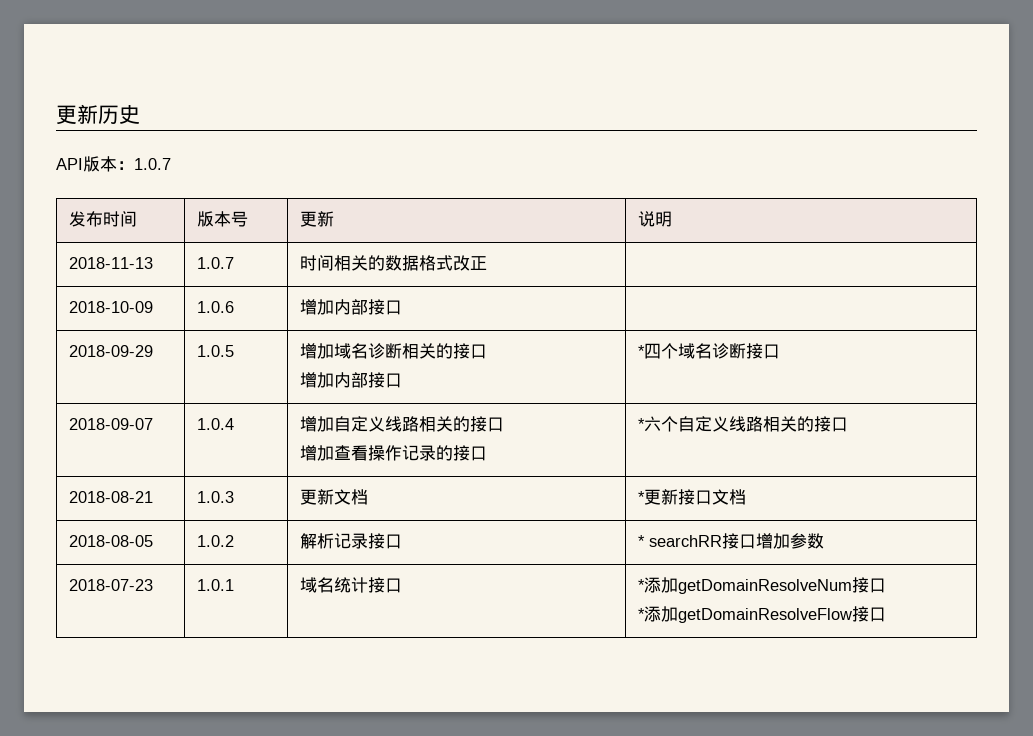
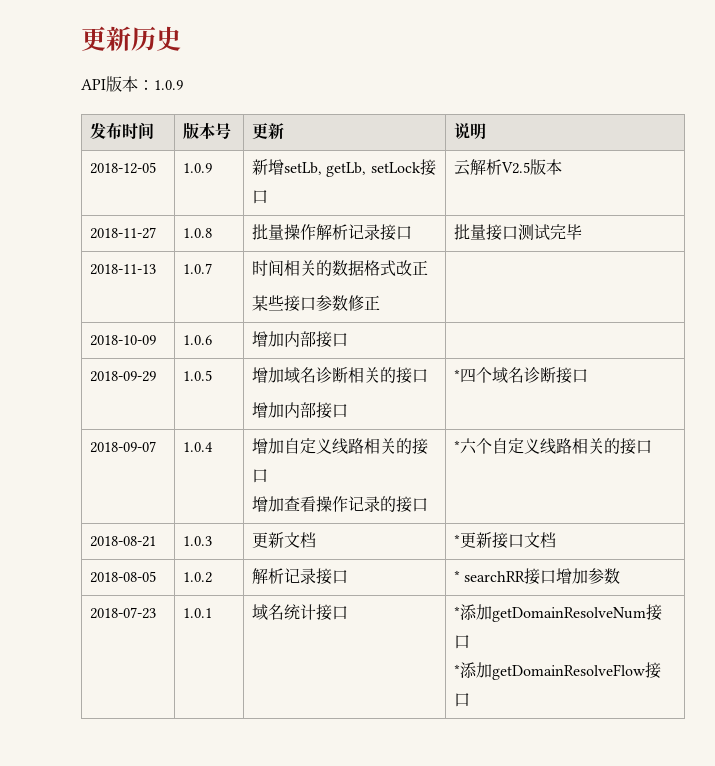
- API版本：1.0.7
+ API版本：1.0.9
+ 2018-12-05 | 1.0.9 | 新增setLb, getLb, setLock接口 | 云解析V2.5版本
+ 2018-11-27 | 1.0.8 | 批量操作解析记录接口 | 批量接口测试完毕
- 2018-11-13 | 1.0.7 | 时间相关的数据格式改正 |
+ 2018-11-13 | 1.0.7 | 时间相关的数据格式改正
+ 某些接口参数修正 |

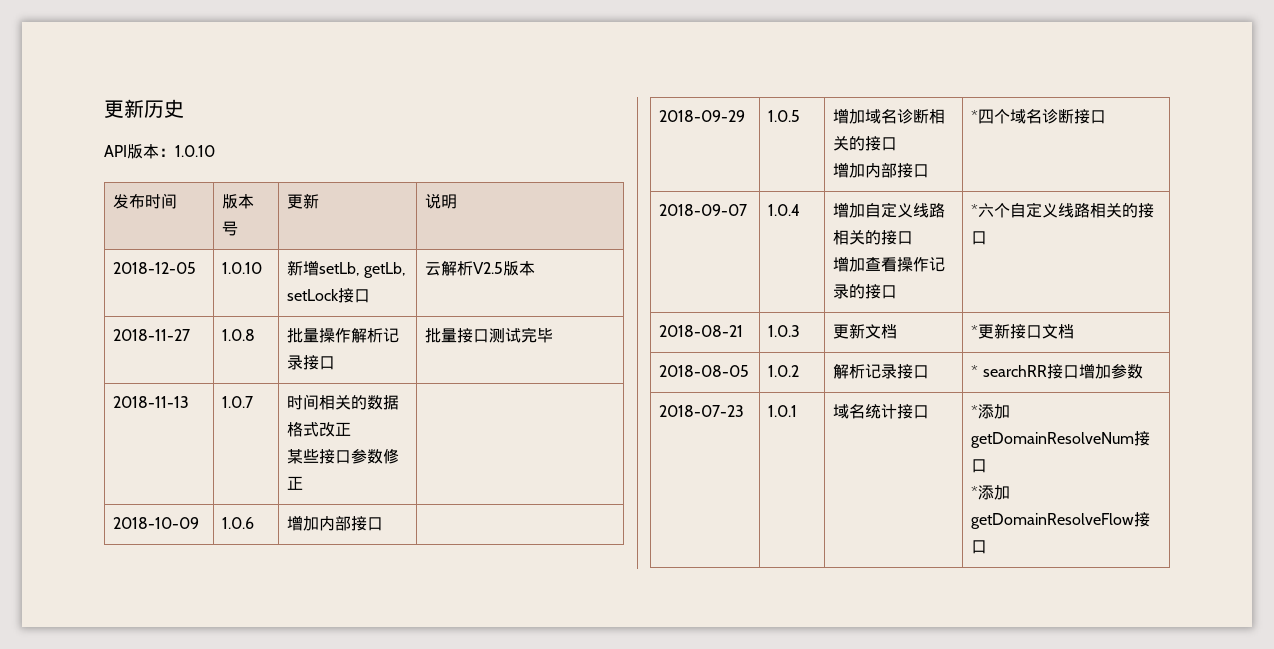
- API版本：1.0.9
+ API版本：1.0.10
- 2018-12-05 | 1.0.9 | 新增setLb, getLb, setLock接口 | 云解析V2.5版本
+ 2018-12-05 | 1.0.10 | 新增setLb, getLb, setLock接口 | 云解析V2.5版本

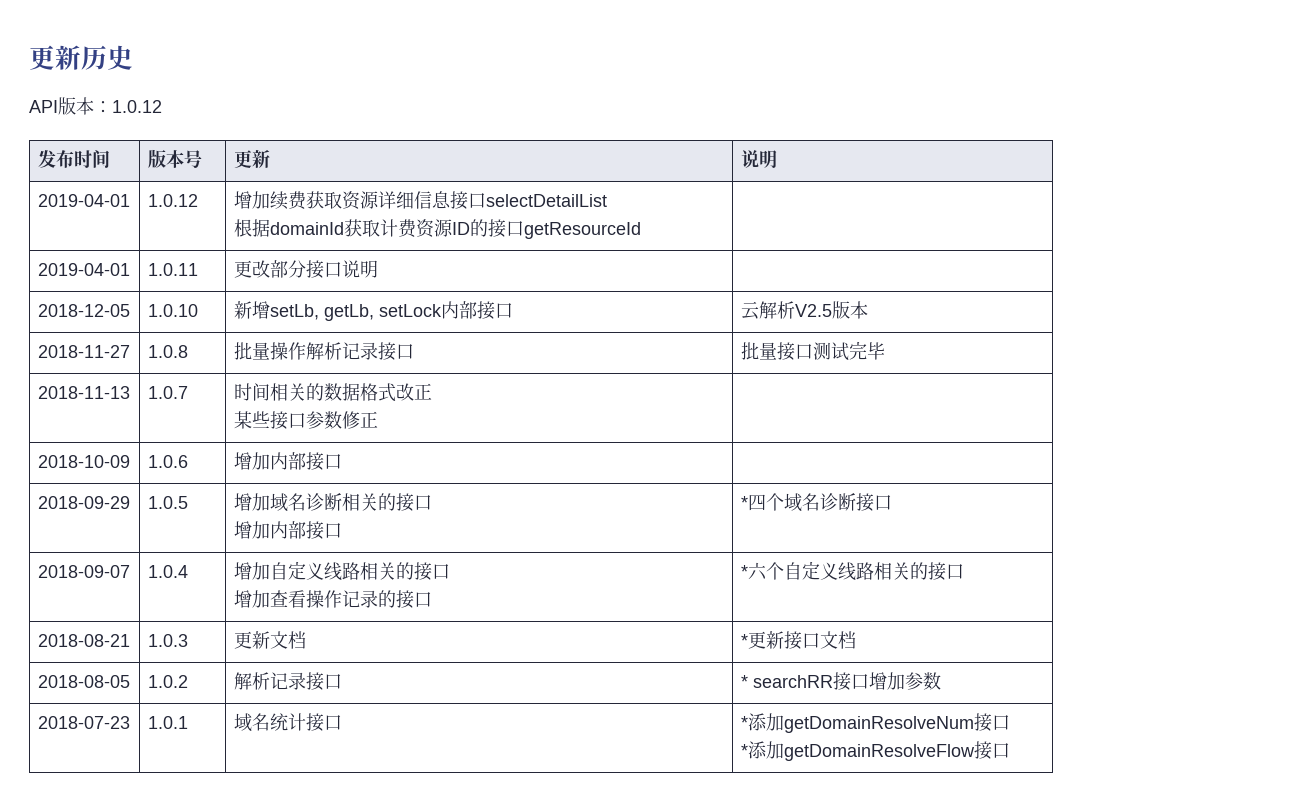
- API版本：1.0.10
+ API版本：1.0.12
+ 2019-04-01 | 1.0.12 | 增加续费获取资源详细信息接口selectDetailList
+ 根据domainId获取计费资源ID的接口getResourceId |
+ 2019-04-01 | 1.0.11 | 更改部分接口说明 |
- 2018-12-05 | 1.0.10 | 新增setLb, getLb, setLock接口 | 云解析V2.5版本
+ 2018-12-05 | 1.0.10 | 新增setLb, getLb, setLock内部接口 | 云解析V2.5版本

